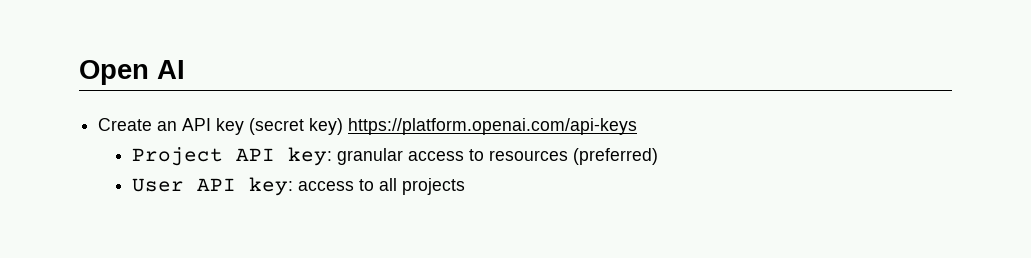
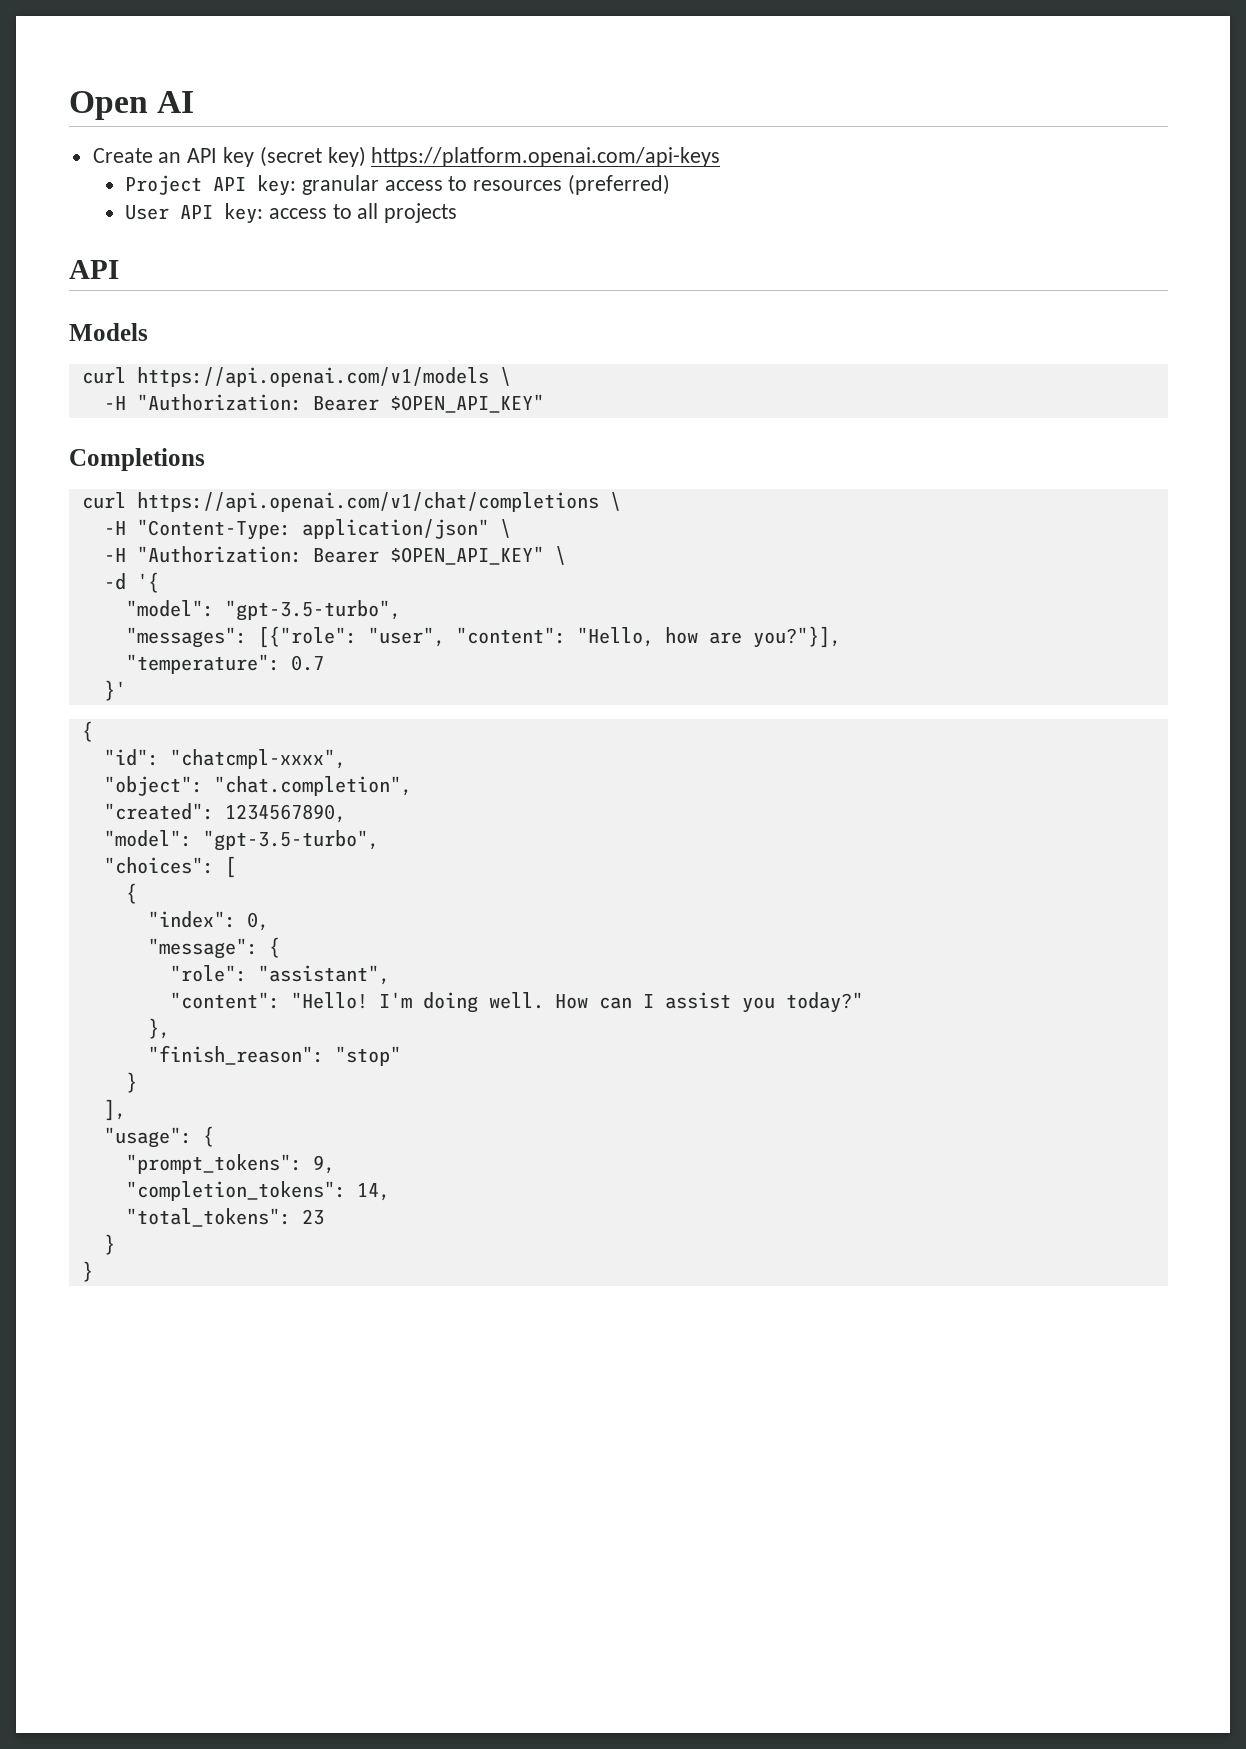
  User API key: access to all projects
+ API
+ Models
+ curl https://api.openai.com/v1/models \
+ -H "Authorization: Bearer $OPEN_API_KEY"
+ Completions
+ curl https://api.openai.com/v1/chat/completions \
+ -H "Content-Type: application/json" \
+ -H "Authorization: Bearer $OPEN_API_KEY" \
+ -d '{
+ "model": "gpt-3.5-turbo",
+ "messages": [{"role": "user", "content": "Hello, how are you?"}],
+ "temperature": 0.7
+ }'
+ {
+ "id": "chatcmpl-xxxx",
+ "object": "chat.completion",
+ "created": 1234567890,
+ "model": "gpt-3.5-turbo",
+ "choices": [
+ {
+ "index": 0,
+ "message": {
+ "role": "assistant",
+ "content": "Hello! I'm doing well. How can I assist you today?"
+ },
+ "finish_reason": "stop"
+ }
+ ],
+ "usage": {
+ "prompt_tokens": 9,
+ "completion_tokens": 14,
+ "total_tokens": 23
+ }
+ }

